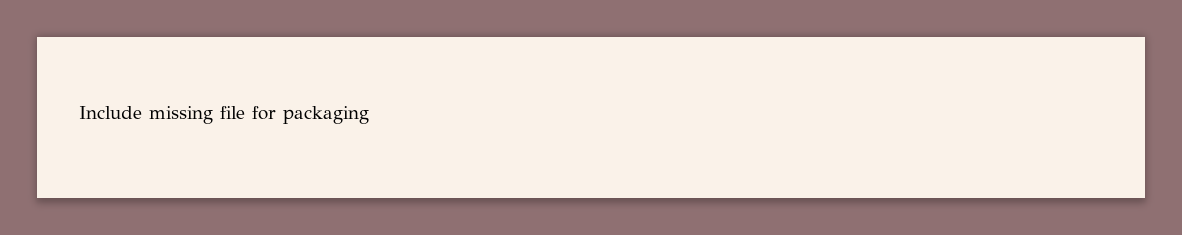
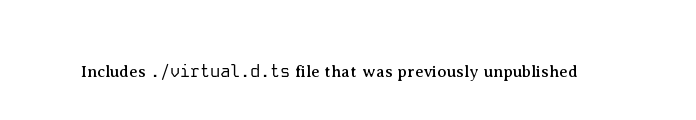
- Include missing file for packaging
+ Includes ./virtual.d.ts file that was previously unpublished

